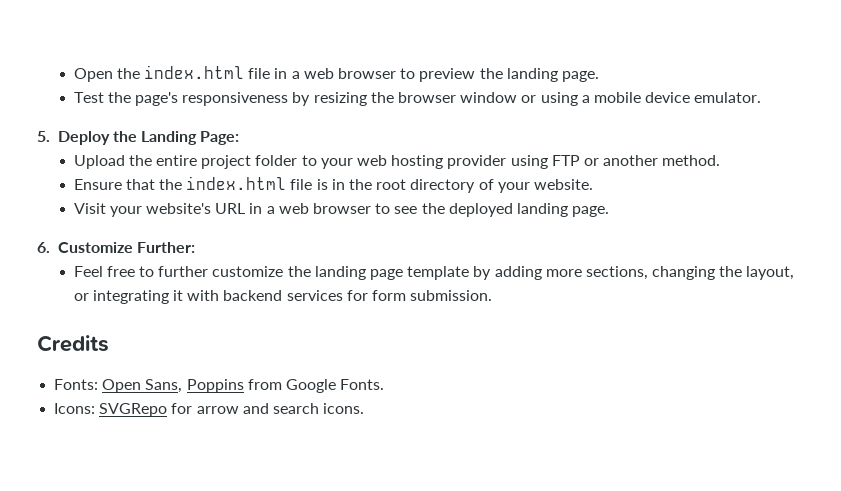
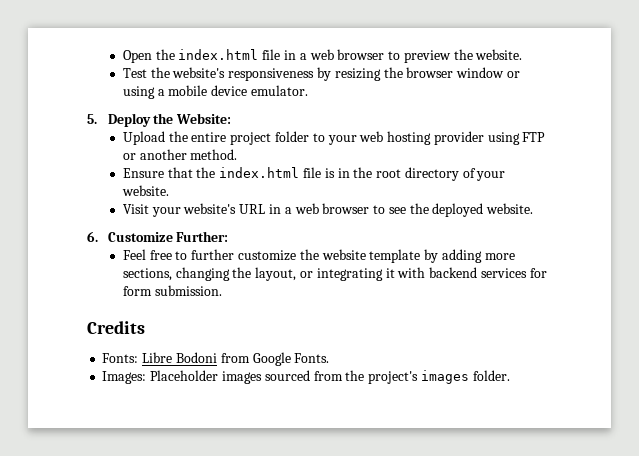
- Open the index.html file in a web browser to preview the landing page.
+ Open the index.html file in a web browser to preview the website.
- Test the page's responsiveness by resizing the browser window or using a mobile device emulator.
+ Test the website's responsiveness by resizing the browser window or using a mobile device emulator.
- 5. Deploy the Landing Page:
+ 5. Deploy the Website:
- Visit your website's URL in a web browser to see the deployed landing page.
+ Visit your website's URL in a web browser to see the deployed website.
- Feel free to further customize the landing page template by adding more sections, changing the layout, or integrating it with backend services for form submission.
+ Feel free to further customize the website template by adding more sections, changing the layout, or integrating it with backend services for form submission.
- Fonts: Open Sans, Poppins from Google Fonts.
+ Fonts: Libre Bodoni from Google Fonts.
- Icons: SVGRepo for arrow and search icons.
+ Images: Placeholder images sourced from the project's images folder.

